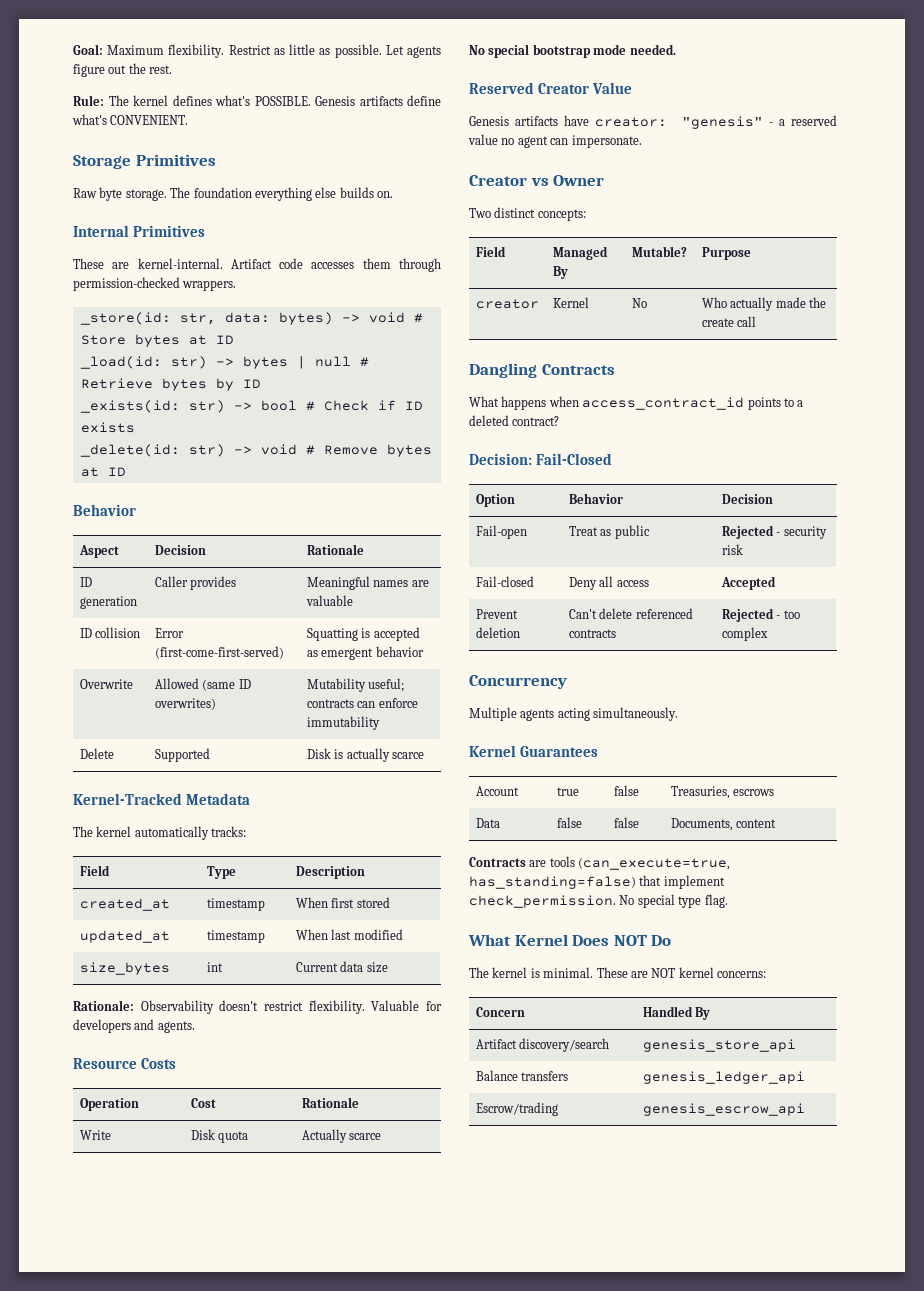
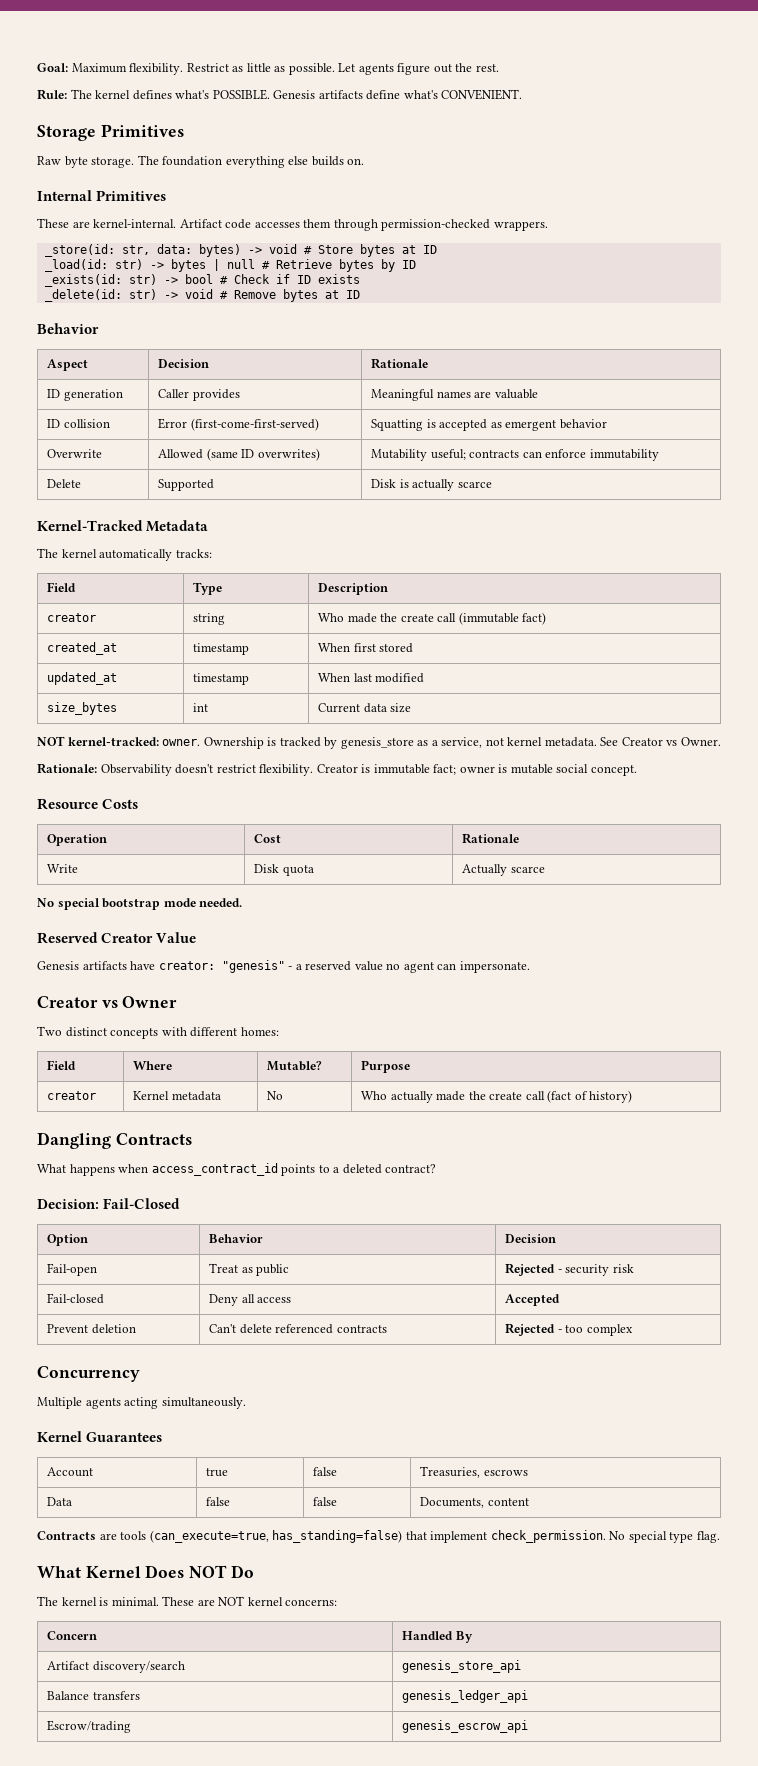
+ creator | string | Who made the create call (immutable fact)
+ NOT kernel-tracked: owner. Ownership is tracked by genesis_store as a service, not kernel metadata. See Creator vs Owner.
- Valuable for developers and agents.
+ Creator is immutable fact; owner is mutable social concept.
- Two distinct concepts:
- Field | Managed By | Mutable? | Purpose
+ Two distinct concepts with different homes:
+ Field | Where | Mutable? | Purpose
- creator | Kernel | No | Who actually made the create call
+ creator | Kernel metadata | No | Who actually made the create call (fact of history)

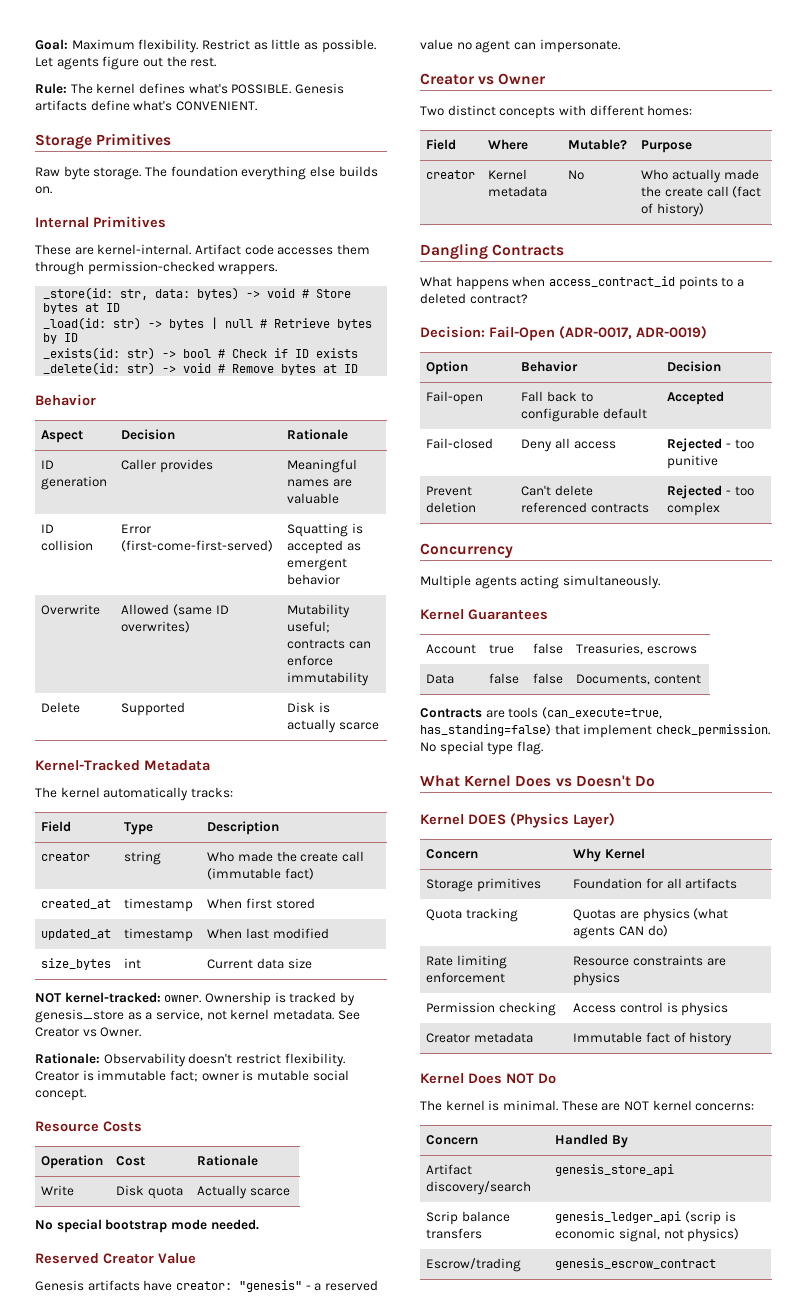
- Decision: Fail-Closed
+ Decision: Fail-Open (ADR-0017, ADR-0019)
- Fail-open | Treat as public | Rejected - security risk
+ Fail-open | Fall back to configurable default | Accepted
- Fail-closed | Deny all access | Accepted
+ Fail-closed | Deny all access | Rejected - too punitive
- What Kernel Does NOT Do
+ What Kernel Does vs Doesn't Do
+ Kernel DOES (Physics Layer)
+ Concern | Why Kernel
+ Storage primitives | Foundation for all artifacts
+ Quota tracking | Quotas are physics (what agents CAN do)
+ Rate limiting enforcement | Resource constraints are physics
+ Permission checking | Access control is physics
+ Creator metadata | Immutable fact of history
+ Kernel Does NOT Do
- Balance transfers | genesis_ledger_api
+ Scrip balance transfers | genesis_ledger_api (scrip is economic signal, not physics)
- Escrow/trading | genesis_escrow_api
+ Escrow/trading | genesis_escrow_contract

